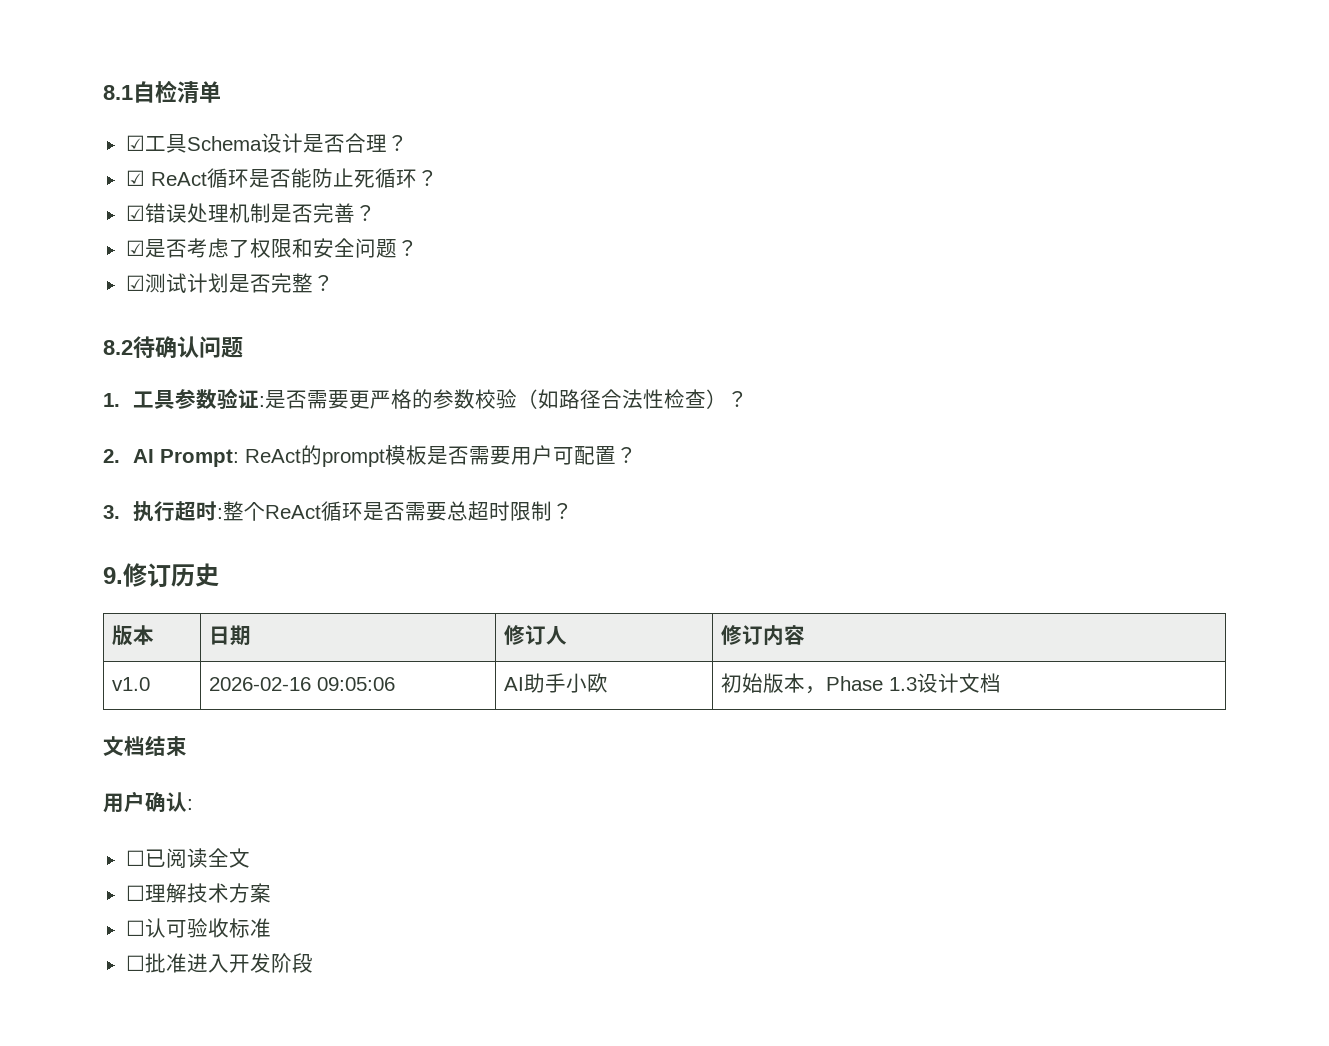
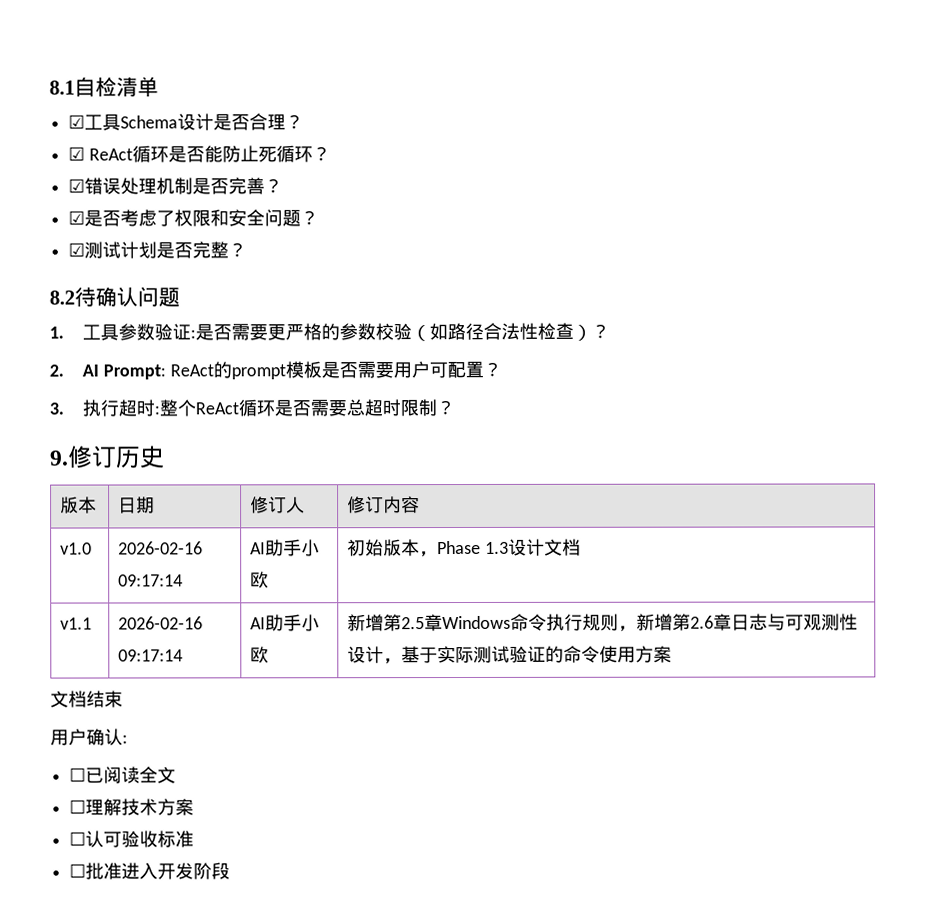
- v1.0 | 2026-02-16 09:05:06 | AI助手小欧 | 初始版本，Phase 1.3设计文档
+ v1.0 | 2026-02-16 09:17:14 | AI助手小欧 | 初始版本，Phase 1.3设计文档
+ v1.1 | 2026-02-16 09:17:14 | AI助手小欧 | 新增第2.5章Windows命令执行规则，新增第2.6章日志与可观测性设计，基于实际测试验证的命令使用方案

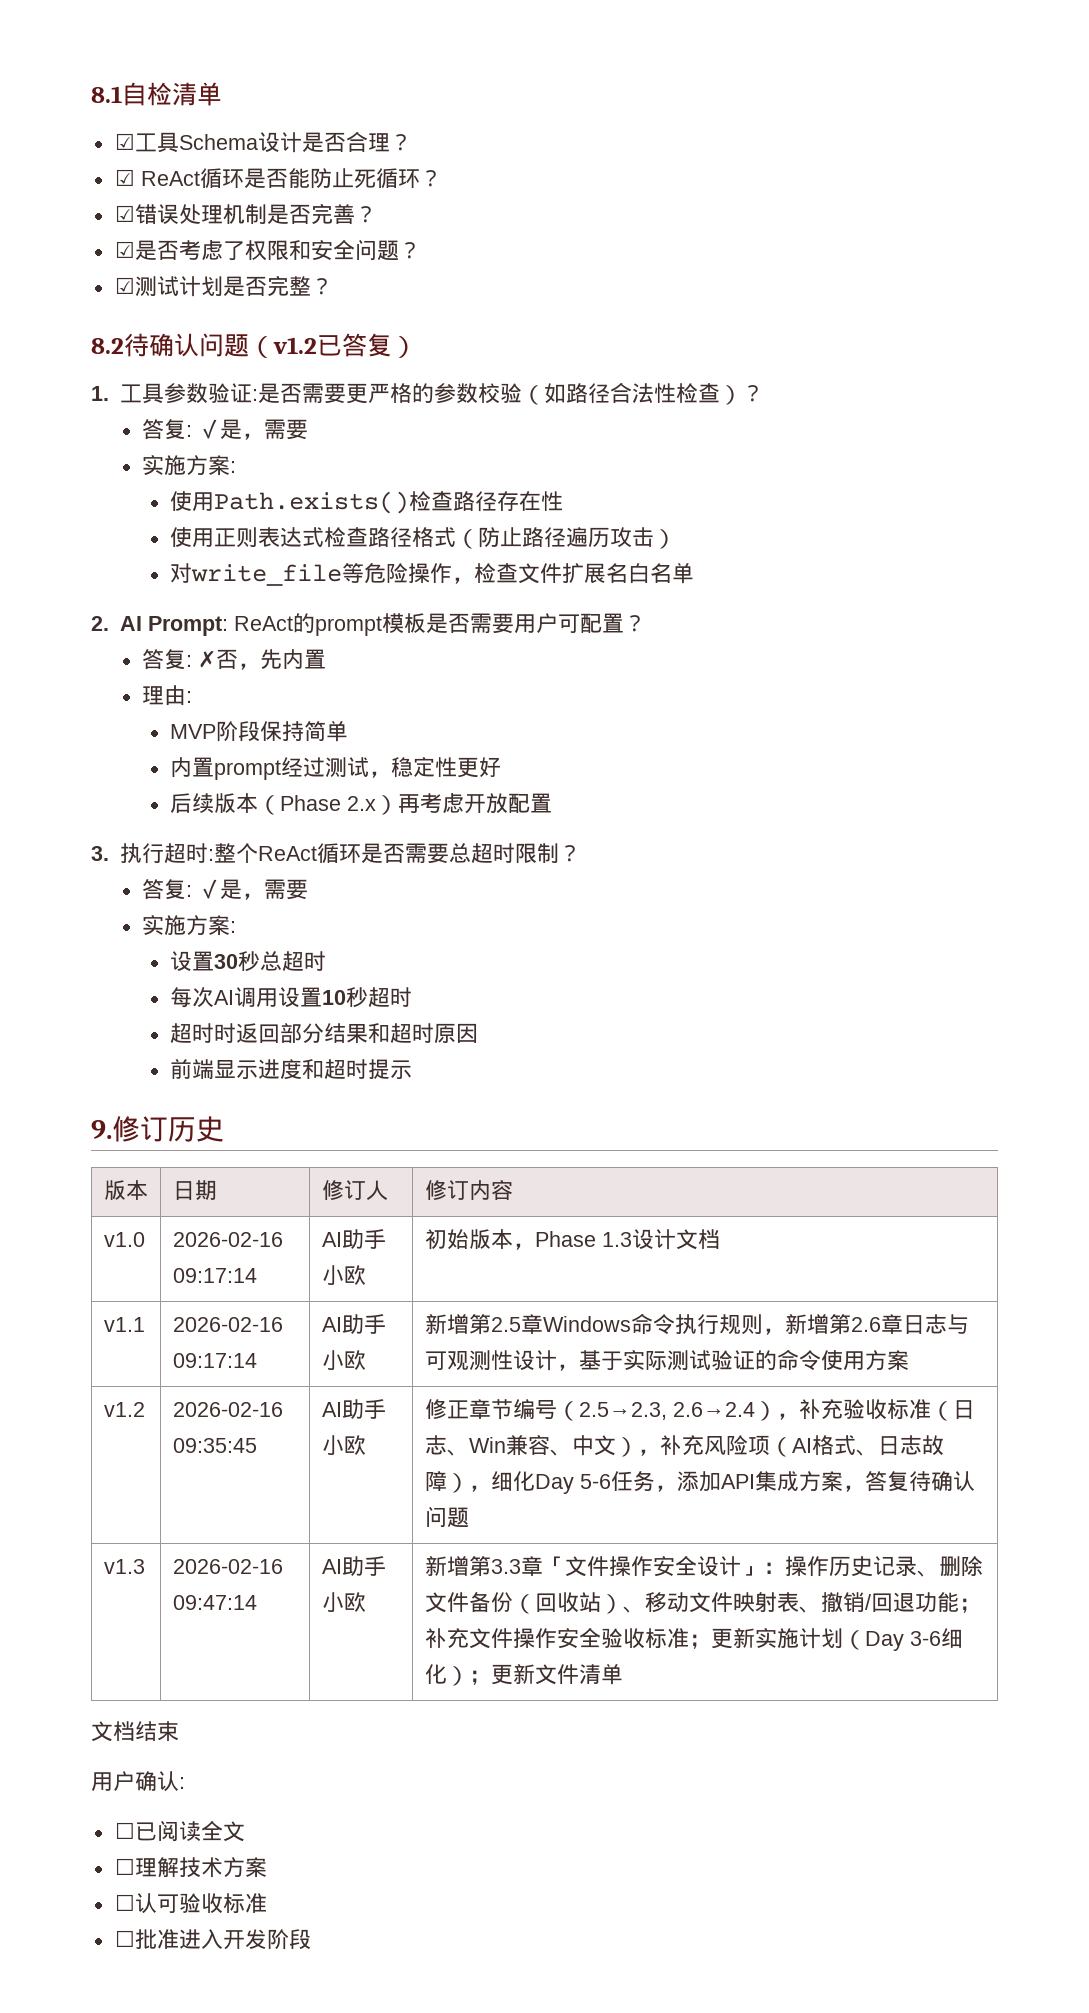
- 8.2待确认问题
+ 8.2待确认问题（v1.2已答复）
  1.工具参数验证:是否需要更严格的参数校验（如路径合法性检查）？
+ 答复: ✓是，需要
+ 实施方案:
+ 使用Path.exists()检查路径存在性
+ 使用正则表达式检查路径格式（防止路径遍历攻击）
+ 对write_file等危险操作，检查文件扩展名白名单
+ 答复: ✗否，先内置
+ 理由:
+ MVP阶段保持简单
+ 内置prompt经过测试，稳定性更好
+ 后续版本（Phase 2.x）再考虑开放配置
  3.执行超时:整个ReAct循环是否需要总超时限制？
+ 答复: ✓是，需要
+ 实施方案:
+ 设置30秒总超时
+ 每次AI调用设置10秒超时
+ 超时时返回部分结果和超时原因
+ 前端显示进度和超时提示
+ v1.2 | 2026-02-16 09:35:45 | AI助手小欧 | 修正章节编号（2.5→2.3, 2.6→2.4），补充验收标准（日志、Win兼容、中文），补充风险项（AI格式、日志故障），细化Day 5-6任务，添加API集成方案，答复待确认问题
+ v1.3 | 2026-02-16 09:47:14 | AI助手小欧 | 新增第3.3章「文件操作安全设计」：操作历史记录、删除文件备份（回收站）、移动文件映射表、撤销/回退功能；补充文件操作安全验收标准；更新实施计划（Day 3-6细化）；更新文件清单

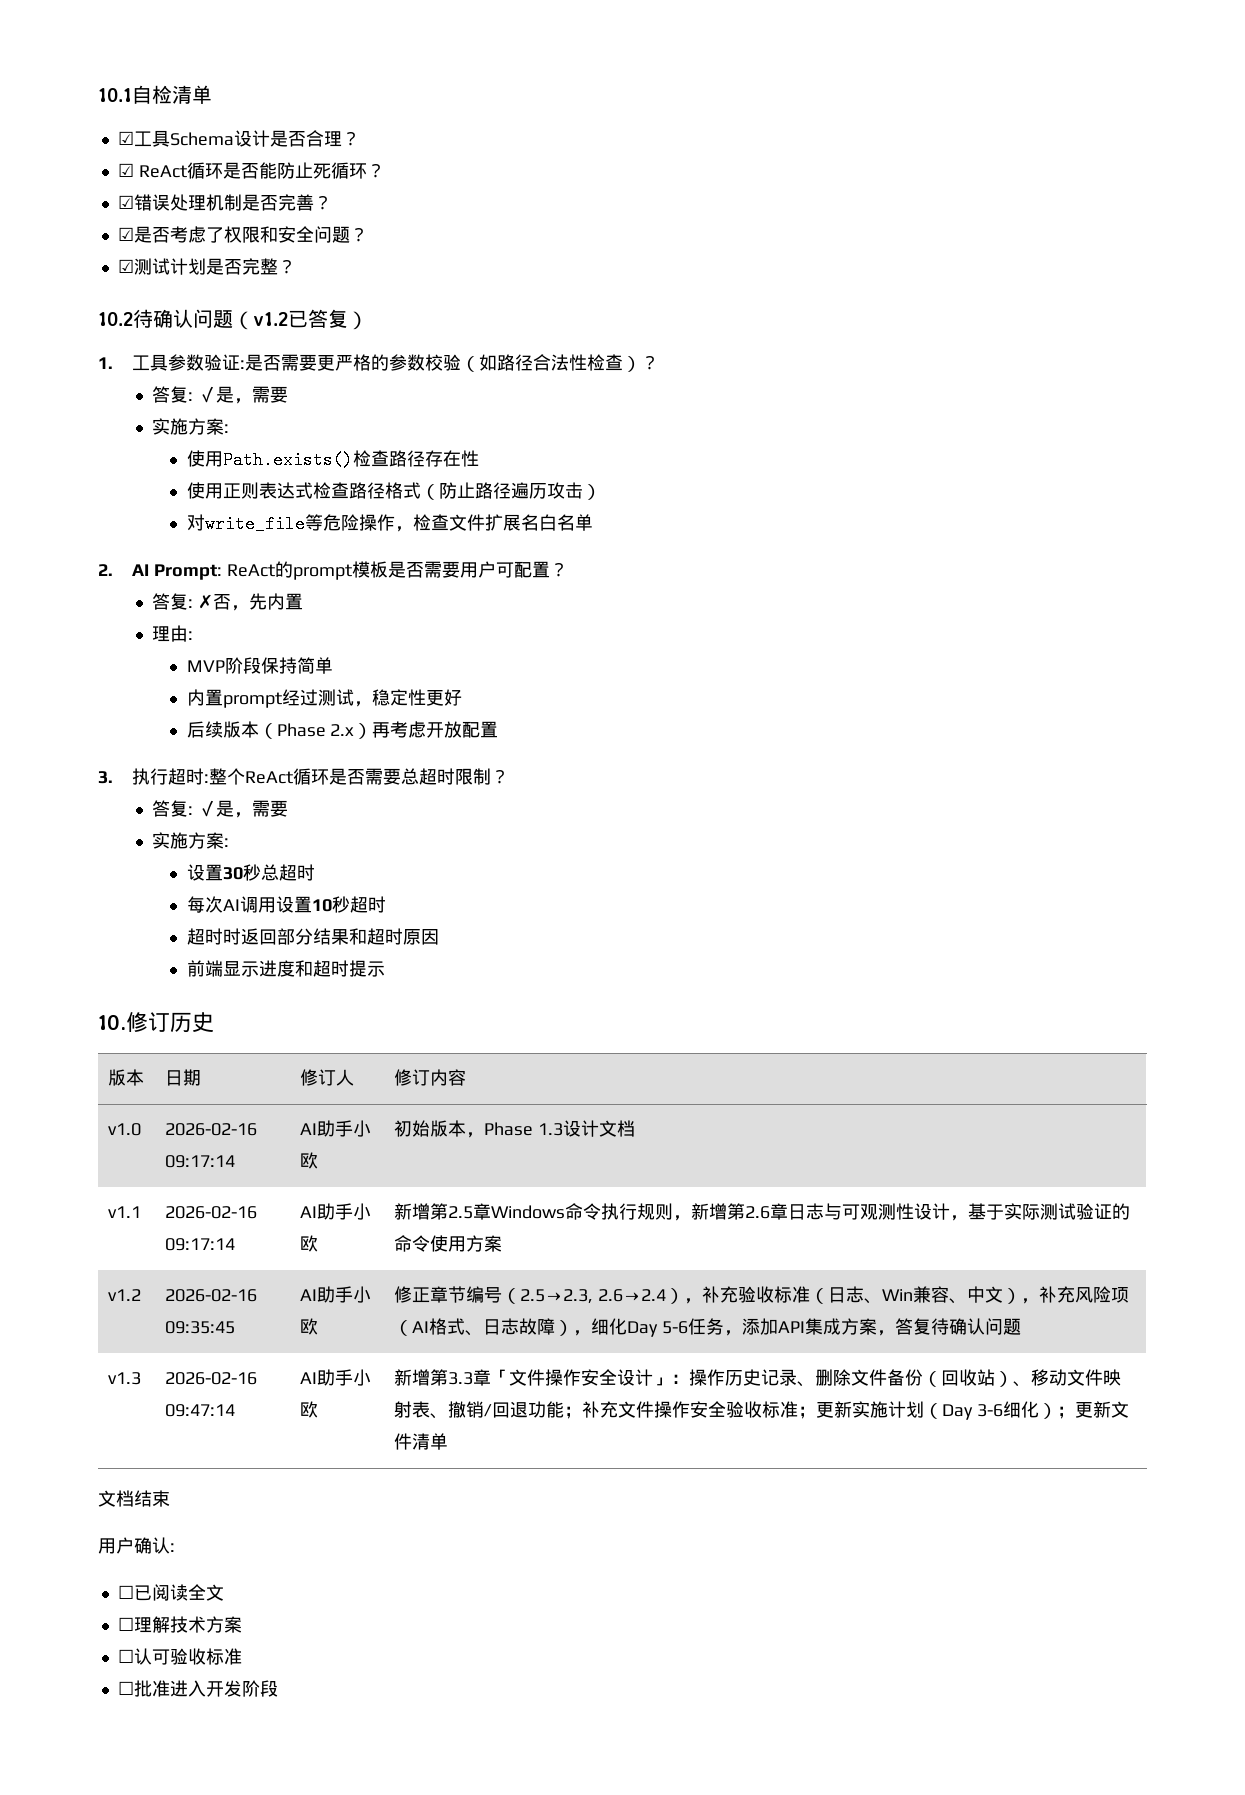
- 8.1自检清单
+ 10.1自检清单
- 8.2待确认问题（v1.2已答复）
+ 10.2待确认问题（v1.2已答复）
- 9.修订历史
+ 10.修订历史

